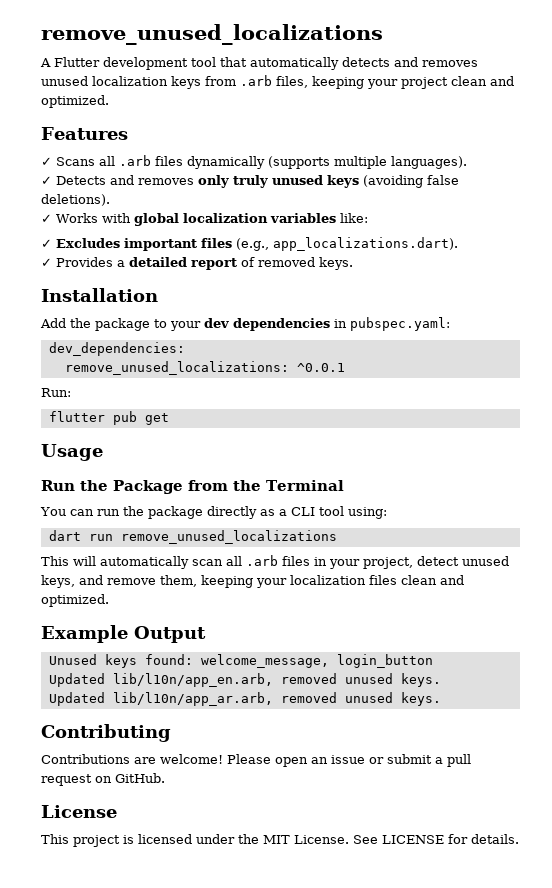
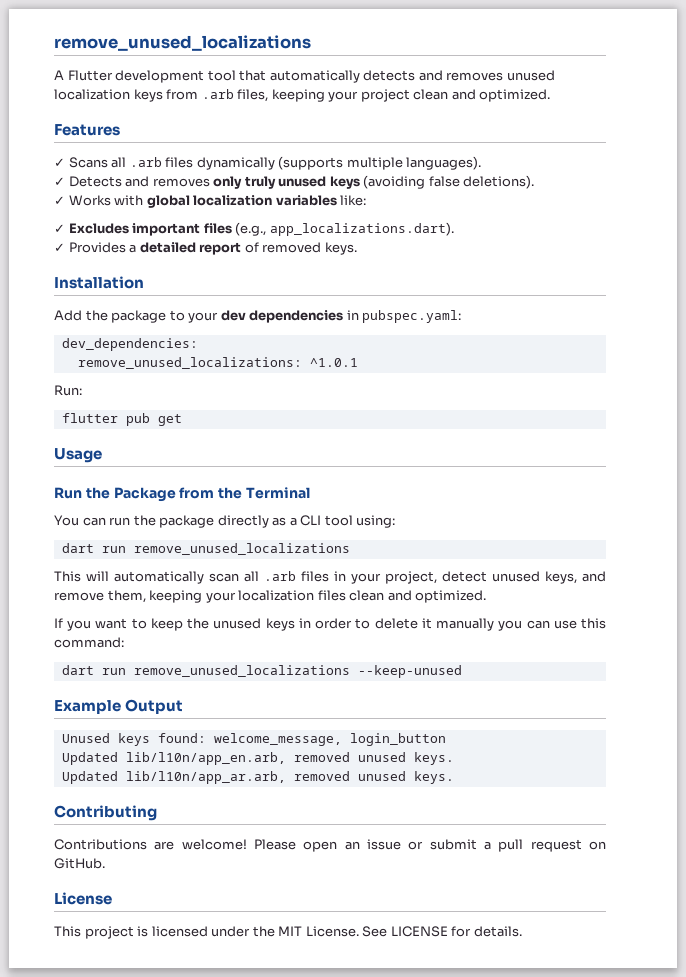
- remove_unused_localizations: ^0.0.1
+ remove_unused_localizations: ^1.0.1
+ If you want to keep the unused keys in order to delete it manually you can use this command:
+ dart run remove_unused_localizations --keep-unused

